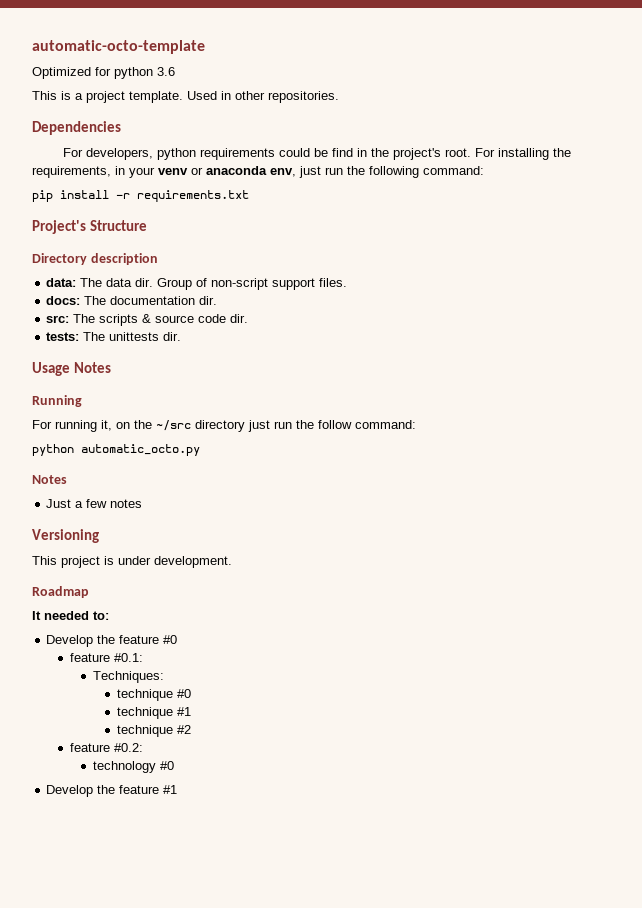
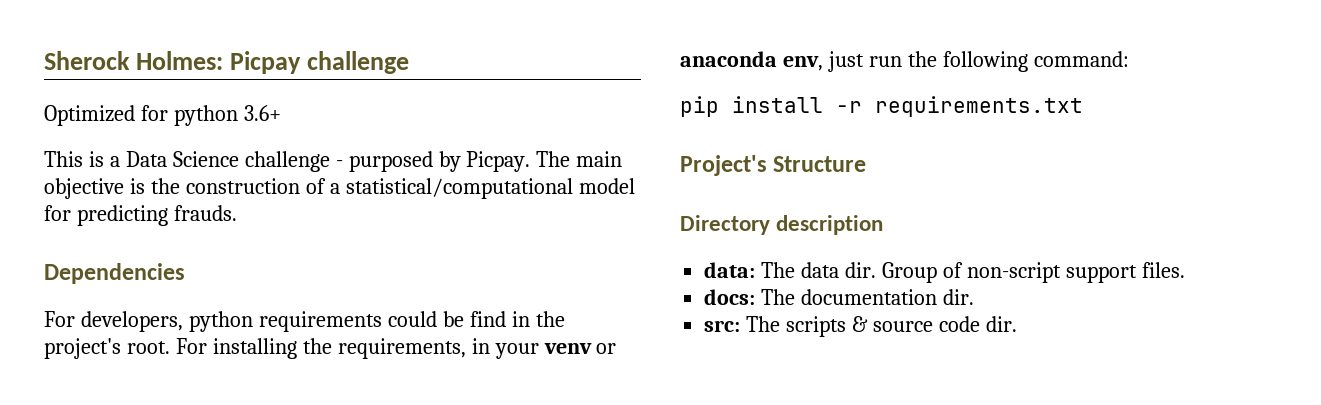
- automatic-octo-template
+ Sherock Holmes: Picpay challenge
- Optimized for python 3.6
+ Optimized for python 3.6+
- This is a project template. Used in other repositories.
+ This is a Data Science challenge - purposed by Picpay. The main objective is the construction of a statistical/computational model for predicting frauds.
- tests: The unittests dir.
- Usage Notes
- Running
- For running it, on the ~/src directory just run the follow command:
- python automatic_octo.py
- Notes
- Just a few notes
- Versioning
- This project is under development.
- Roadmap
- It needed to:
- Develop the feature #0
- feature #0.1:
- Techniques:
- technique #0
- technique #1
- technique #2
- feature #0.2:
- technology #0
- Develop the feature #1

